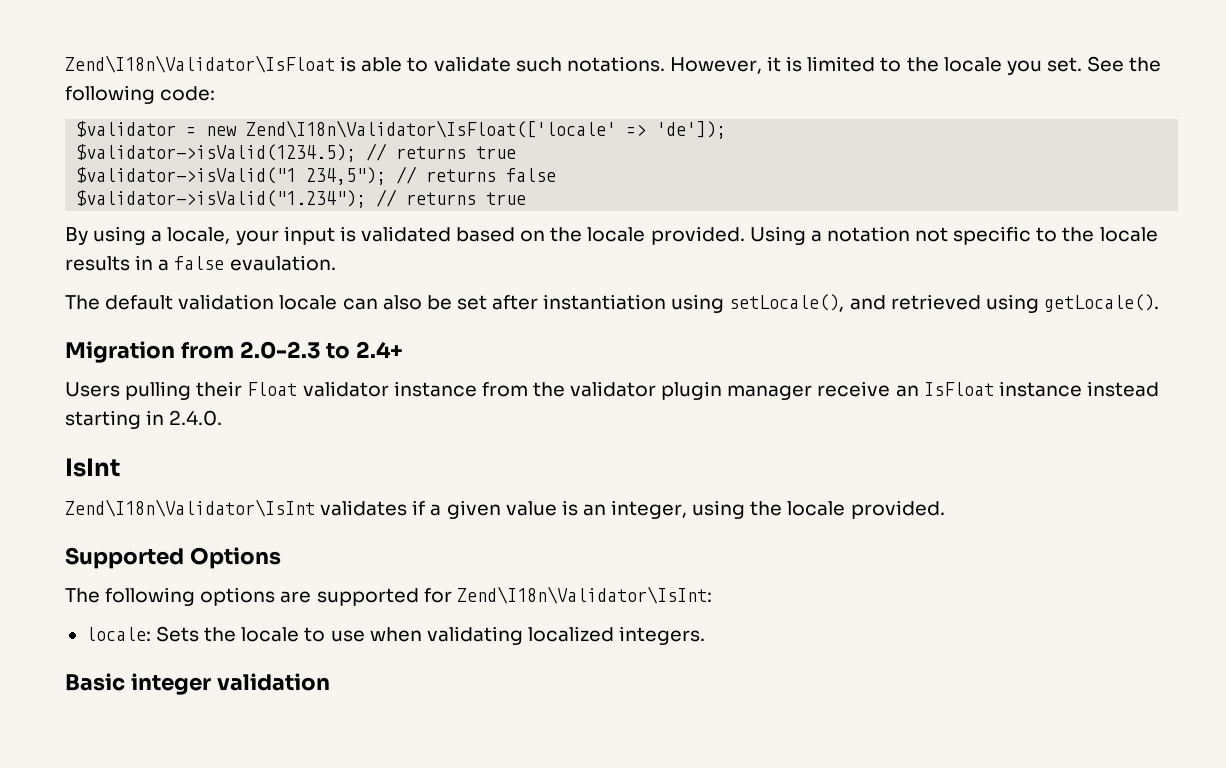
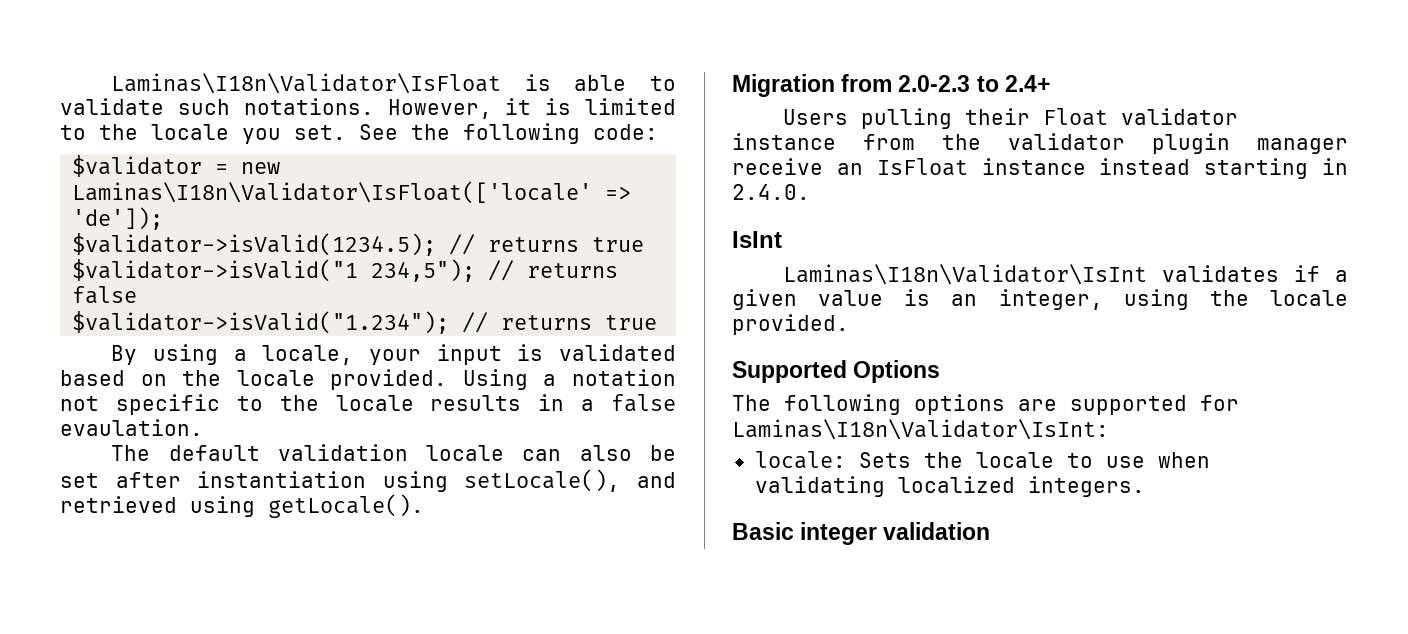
- Zend\I18n\Validator\IsFloat is able to validate such notations.
+ Laminas\I18n\Validator\IsFloat is able to validate such notations.
- $validator = new Zend\I18n\Validator\IsFloat(['locale' => 'de']);
+ $validator = new Laminas\I18n\Validator\IsFloat(['locale' => 'de']);
- Zend\I18n\Validator\IsInt validates if a given value is an integer, using the locale provided.
+ Laminas\I18n\Validator\IsInt validates if a given value is an integer, using the locale provided.
- The following options are supported for Zend\I18n\Validator\IsInt:
+ The following options are supported for Laminas\I18n\Validator\IsInt:

